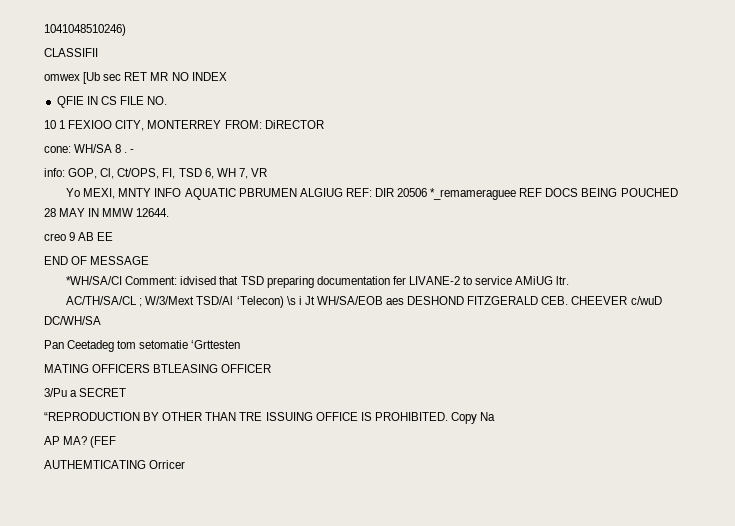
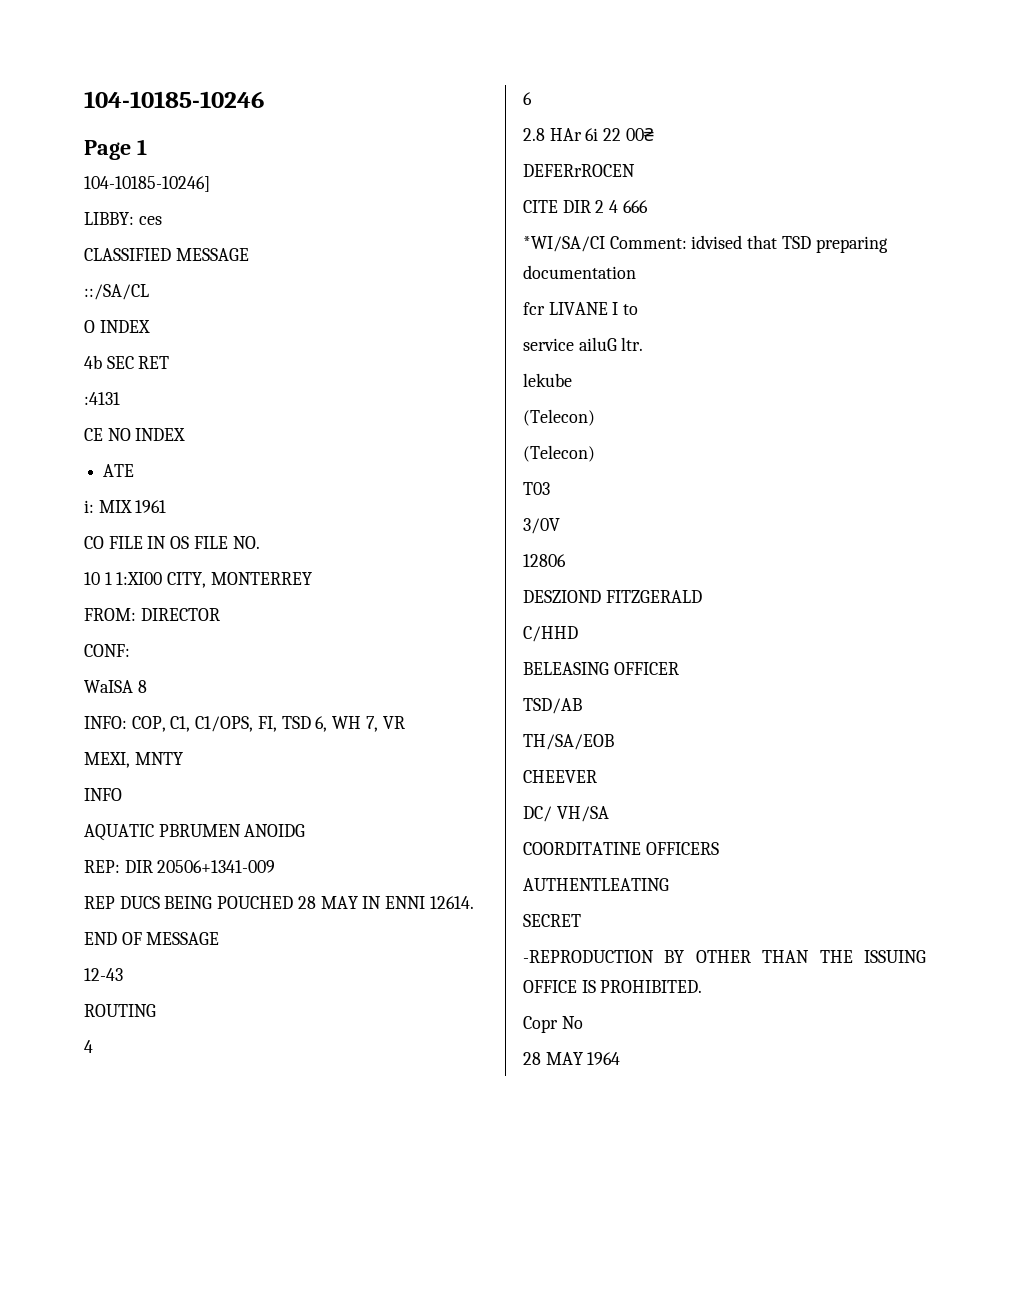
- 1041048510246)
- CLASSIFII
- omwex [Ub sec RET MR NO INDEX
+ 104-10185-10246
+ Page 1
+ 104-10185-10246]
+ LIBBY: ces
+ CLASSIFIED MESSAGE
+ ::/SA/CL
+ O INDEX
+ 4b SEC RET
+ :4131
+ CE NO INDEX
- QFIE IN CS FILE NO.
+ ATE
+ i: MIX 1961
+ CO FILE IN OS FILE NO.
- 10 1 FEXIOO CITY, MONTERREY FROM: DiRECTOR
- cone: WH/SA 8 . -
- info: GOP, Cl, Ct/OPS, FI, TSD 6, WH 7, VR
+ 10 1 1:XI00 CITY, MONTERREY
+ FROM: DIRECTOR
+ CONF:
+ WaISA 8
+ INFO: COP, C1, C1/OPS, FI, TSD 6, WH 7, VR
- Yo MEXI, MNTY INFO AQUATIC PBRUMEN ALGIUG REF: DIR 20506 *_remameraguee REF DOCS BEING POUCHED 28 MAY IN MMW 12644.
- creo 9 AB EE
+ MEXI, MNTY
+ INFO
+ AQUATIC PBRUMEN ANOIDG
+ REP: DIR 20506+1341-009
+ REP DUCS BEING POUCHED 28 MAY IN ENNI 12614.
  END OF MESSAGE
- *WH/SA/CI Comment: idvised that TSD preparing documentation fer LIVANE-2 to service AMiUG ltr.
+ 12-43
+ ROUTING
+ 4
+ 6
+ 2.8 HAr 6i 22 00₴
+ DEFERrROCEN
+ CITE DIR 2 4 666
+ *WI/SA/CI Comment: idvised that TSD preparing documentation
+ fcr LIVANE I to
+ service ailuG ltr.
- AC/TH/SA/CL ; W/3/Mext TSD/Al ‘Telecon) \s i Jt WH/SA/EOB aes DESHOND FITZGERALD CEB. CHEEVER c/wuD DC/WH/SA
- Pan Ceetadeg tom setomatie ‘Grttesten
- MATING OFFICERS BTLEASING OFFICER
- 3/Pu a SECRET
+ lekube
+ (Telecon)
+ (Telecon)
+ T03
+ 3/0V
+ 12806
+ DESZIOND FITZGERALD
+ C/HHD
+ BELEASING OFFICER
+ TSD/AB
+ TH/SA/EOB
+ CHEEVER
+ DC/ VH/SA
+ COORDITATINE OFFICERS
+ AUTHENTLEATING
+ SECRET
- “REPRODUCTION BY OTHER THAN TRE ISSUING OFFICE IS PROHIBITED. Copy Na
- AP MA? (FEF
- AUTHEMTICATING Orricer
+ -REPRODUCTION BY OTHER THAN THE ISSUING OFFICE IS PROHIBITED.
+ Copr No
+ 28 MAY 1964

